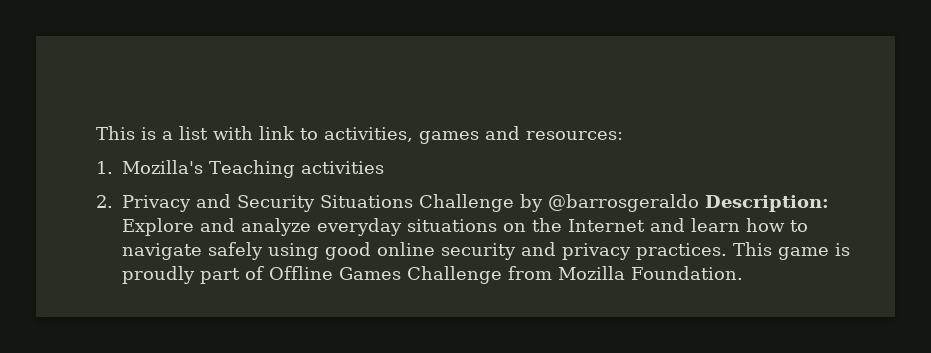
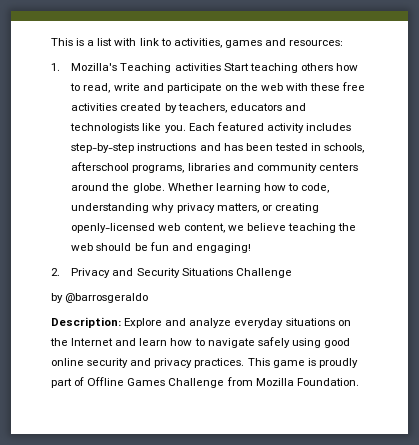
- 1. Mozilla's Teaching activities
+ 1. Mozilla's Teaching activities Start teaching others how to read, write and participate on the web with these free activities created by teachers, educators and technologists like you. Each featured activity includes step-by-step instructions and has been tested in schools, afterschool programs, libraries and community centers around the globe. Whether learning how to code, understanding why privacy matters, or creating openly-licensed web content, we believe teaching the web should be fun and engaging!
- 2. Privacy and Security Situations Challenge by @barrosgeraldo Description: Explore and analyze everyday situations on the Internet and learn how to navigate safely using good online security and privacy practices.
+ 2. Privacy and Security Situations Challenge
+ by @barrosgeraldo
+ Description: Explore and analyze everyday situations on the Internet and learn how to navigate safely using good online security and privacy practices.

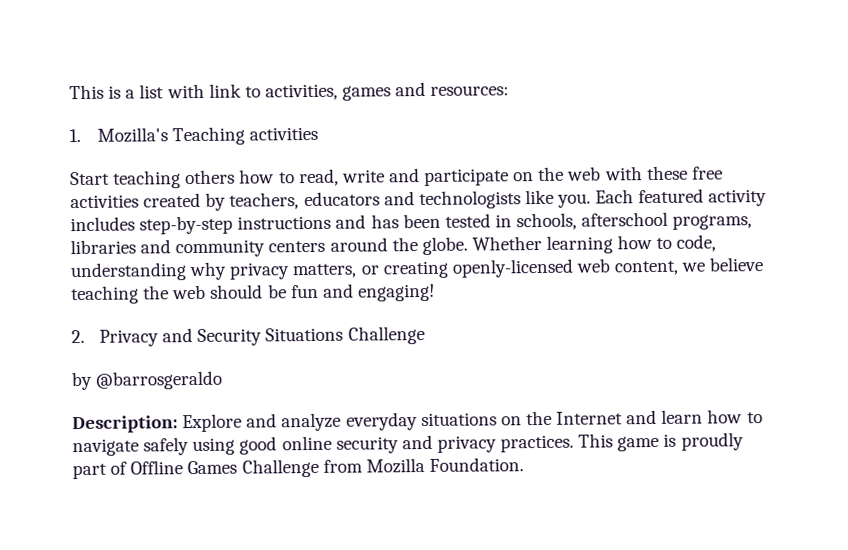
- 1. Mozilla's Teaching activities Start teaching others how to read, write and participate on the web with these free activities created by teachers, educators and technologists like you.
+ 1. Mozilla's Teaching activities
+ Start teaching others how to read, write and participate on the web with these free activities created by teachers, educators and technologists like you.

